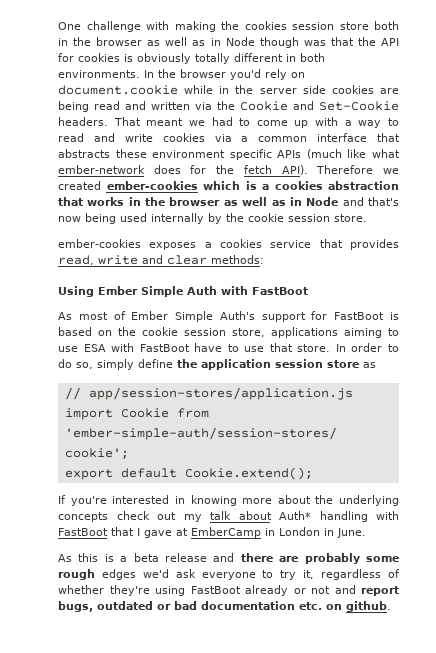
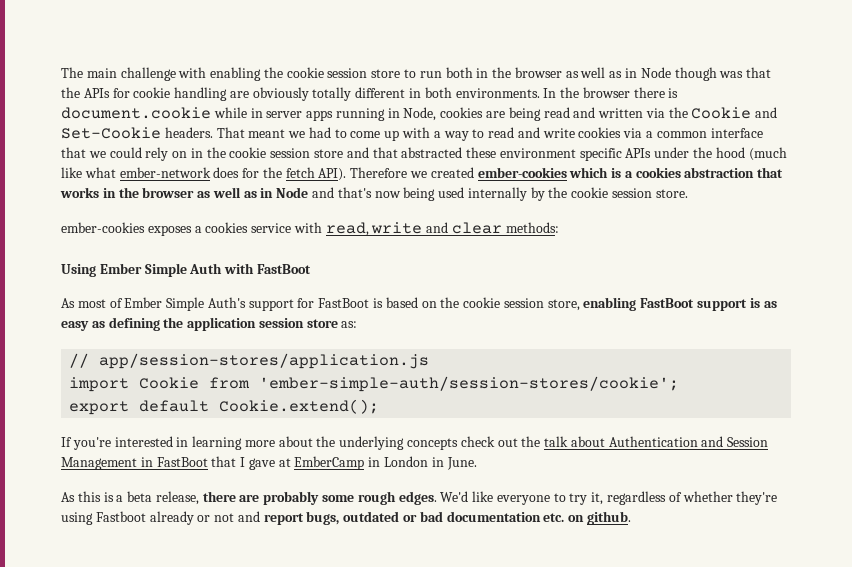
- One challenge with making the cookies session store both in the browser as well as in Node though was that the API for cookies is obviously totally different in both environments.
+ The main challenge with enabling the cookie session store to run both in the browser as well as in Node though was that the APIs for cookie handling are obviously totally different in both environments.
- In the browser you'd rely on document.cookie while in the server side cookies are being read and written via the Cookie and Set-Cookie headers.
+ In the browser there is document.cookie while in server apps running in Node, cookies are being read and written via the Cookie and Set-Cookie headers.
- That meant we had to come up with a way to read and write cookies via a common interface that abstracts these environment specific APIs (much like what ember-network does for the fetch API).
+ That meant we had to come up with a way to read and write cookies via a common interface that we could rely on in the cookie session store and that abstracted these environment specific APIs under the hood (much like what ember-network does for the fetch API).
- ember-cookies exposes a cookies service that provides read, write and clear methods:
+ ember-cookies exposes a cookies service with read, write and clear methods:
- As most of Ember Simple Auth's support for FastBoot is based on the cookie session store, applications aiming to use ESA with FastBoot have to use that store. In order to do so, simply define the application session store as
+ As most of Ember Simple Auth's support for FastBoot is based on the cookie session store, enabling FastBoot support is as easy as defining the application session store as:
- If you're interested in knowing more about the underlying concepts check out my talk about Auth* handling with FastBoot that I gave at EmberCamp in London in June.
+ If you're interested in learning more about the underlying concepts check out the talk about Authentication and Session Management in FastBoot that I gave at EmberCamp in London in June.
- As this is a beta release and there are probably some rough edges we'd ask everyone to try it, regardless of whether they're using FastBoot already or not and report bugs, outdated or bad documentation etc. on github.
+ As this is a beta release, there are probably some rough edges. We'd like everyone to try it, regardless of whether they're using Fastboot already or not and report bugs, outdated or bad documentation etc. on github.

